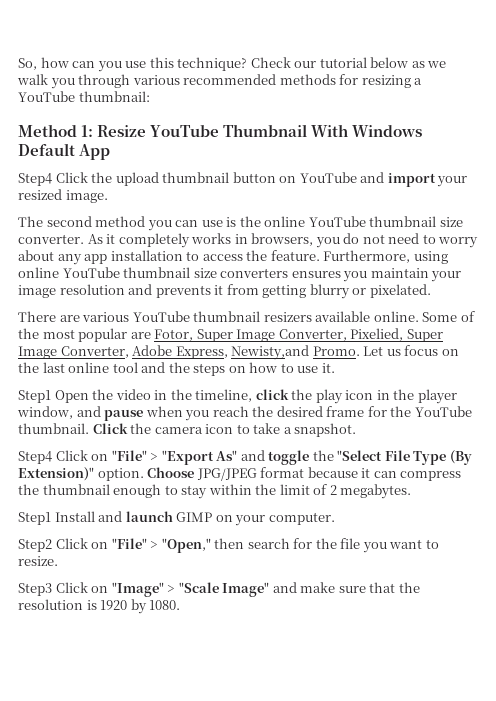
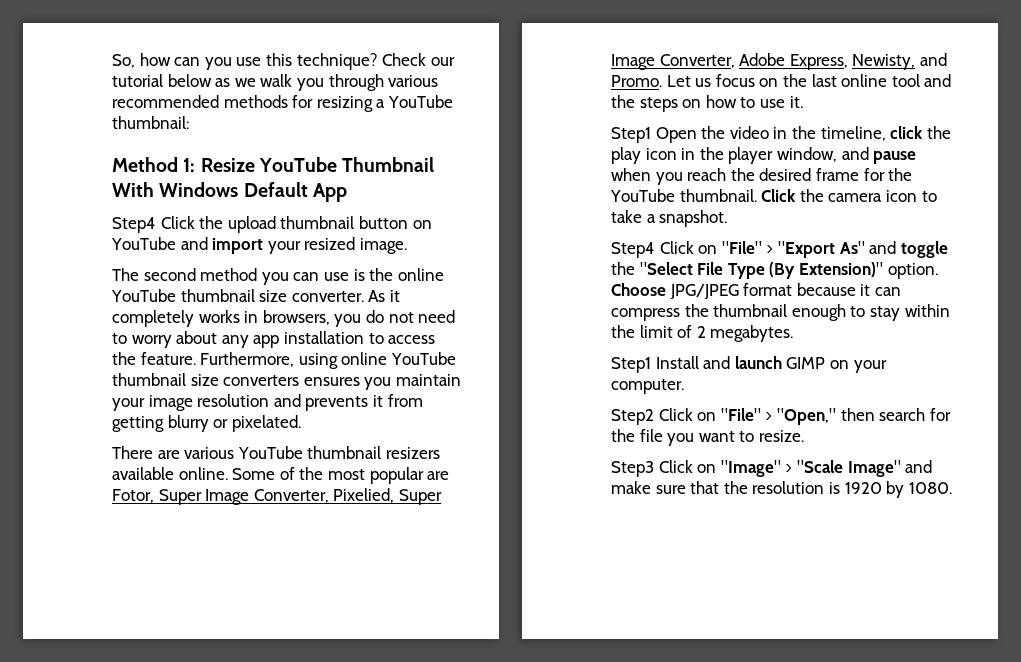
- Some of the most popular are Fotor, Super Image Converter, Pixelied, Super Image Converter, Adobe Express, Newisty,and Promo.
+ Some of the most popular are Fotor, Super Image Converter, Pixelied, Super Image Converter, Adobe Express, Newisty, and Promo.

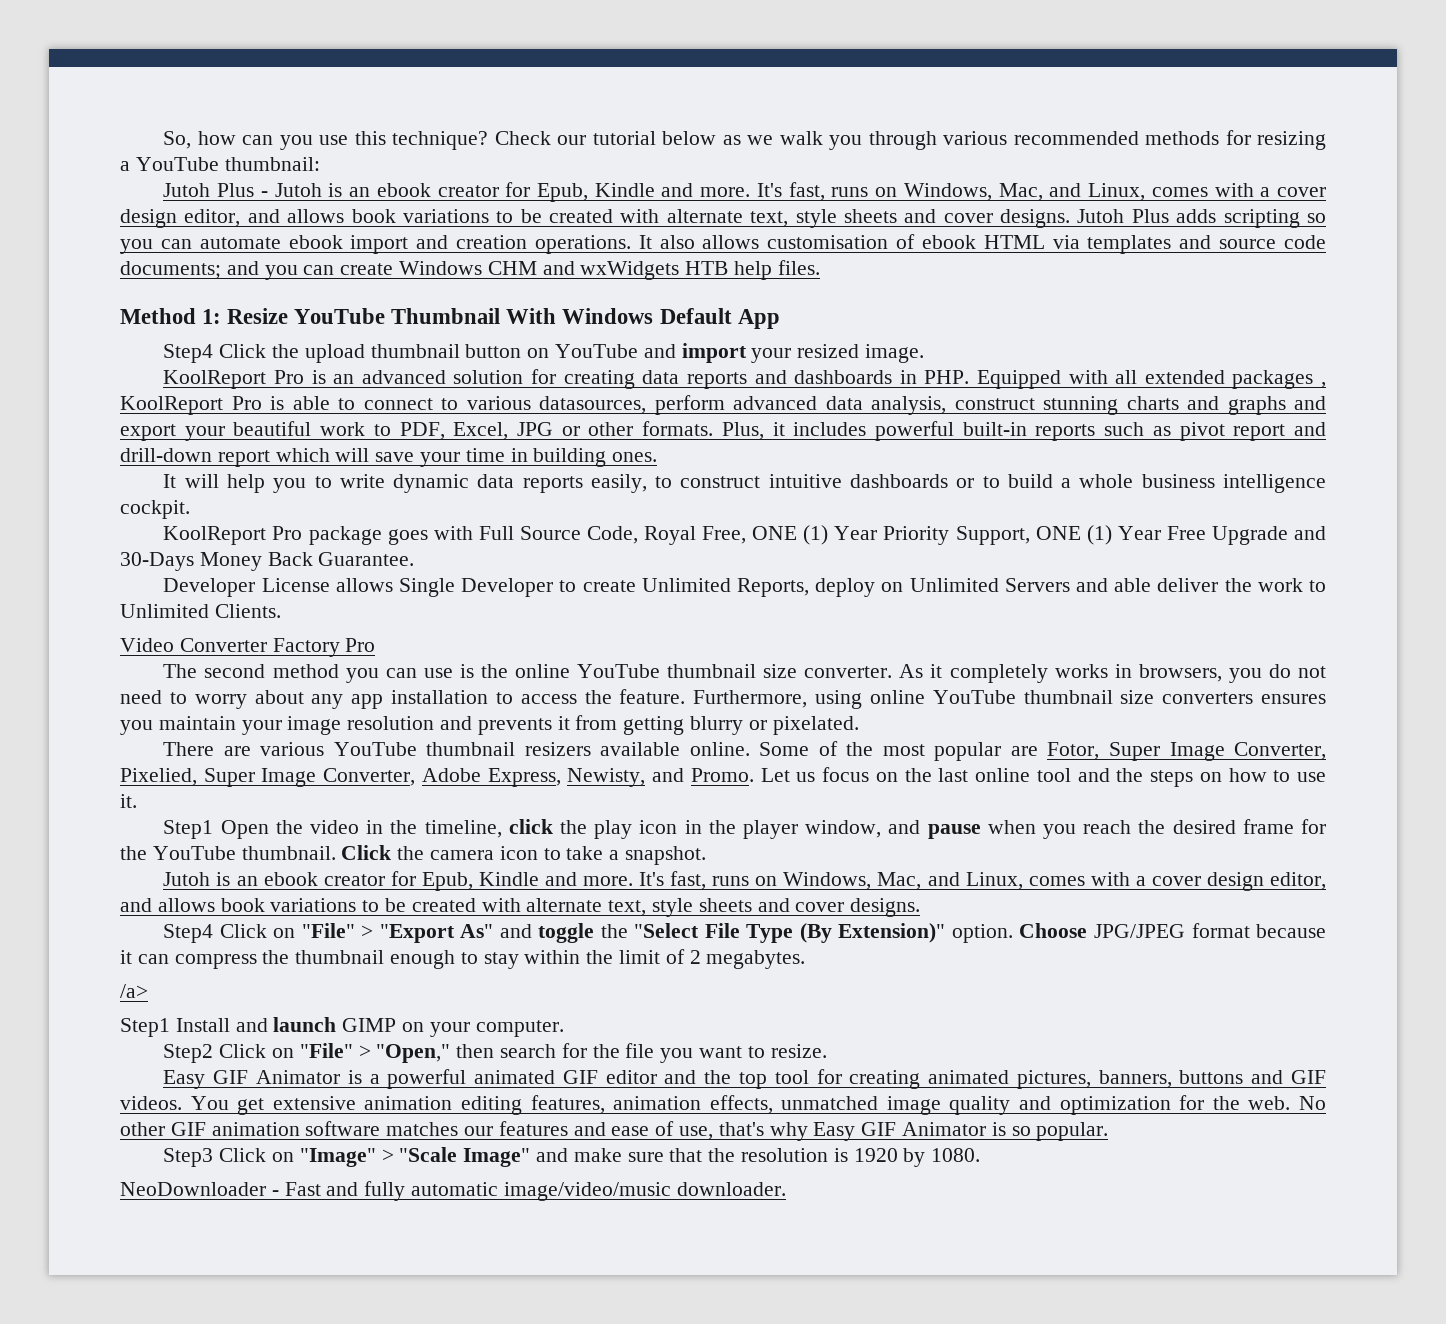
+ Jutoh Plus - Jutoh is an ebook creator for Epub, Kindle and more. It's fast, runs on Windows, Mac, and Linux, comes with a cover design editor, and allows book variations to be created with alternate text, style sheets and cover designs. Jutoh Plus adds scripting so you can automate ebook import and creation operations. It also allows customisation of ebook HTML via templates and source code documents; and you can create Windows CHM and wxWidgets HTB help files.
+ KoolReport Pro is an advanced solution for creating data reports and dashboards in PHP. Equipped with all extended packages , KoolReport Pro is able to connect to various datasources, perform advanced data analysis, construct stunning charts and graphs and export your beautiful work to PDF, Excel, JPG or other formats. Plus, it includes powerful built-in reports such as pivot report and drill-down report which will save your time in building ones.
+ It will help you to write dynamic data reports easily, to construct intuitive dashboards or to build a whole business intelligence cockpit.
+ KoolReport Pro package goes with Full Source Code, Royal Free, ONE (1) Year Priority Support, ONE (1) Year Free Upgrade and 30-Days Money Back Guarantee.
+ Developer License allows Single Developer to create Unlimited Reports, deploy on Unlimited Servers and able deliver the work to Unlimited Clients.
+ Video Converter Factory Pro
  Click the camera icon to take a snapshot.
+ Jutoh is an ebook creator for Epub, Kindle and more. It's fast, runs on Windows, Mac, and Linux, comes with a cover design editor, and allows book variations to be created with alternate text, style sheets and cover designs.
+ /a>
+ Easy GIF Animator is a powerful animated GIF editor and the top tool for creating animated pictures, banners, buttons and GIF videos. You get extensive animation editing features, animation effects, unmatched image quality and optimization for the web. No other GIF animation software matches our features and ease of use, that's why Easy GIF Animator is so popular.
+ NeoDownloader - Fast and fully automatic image/video/music downloader.

